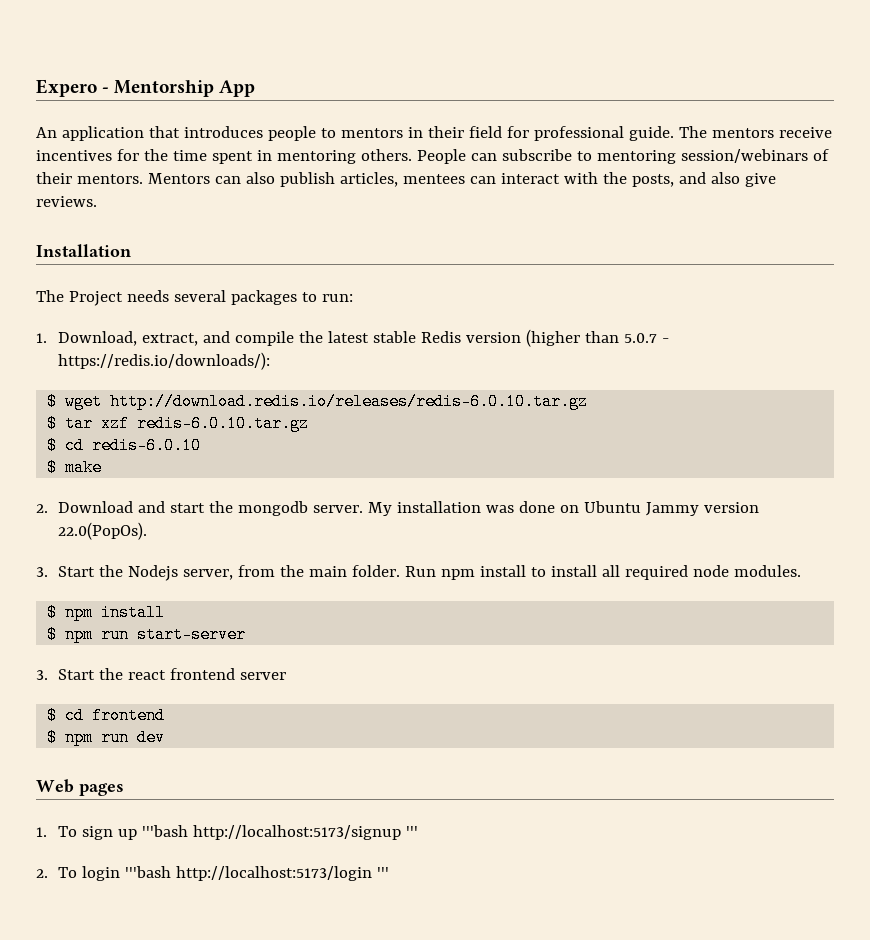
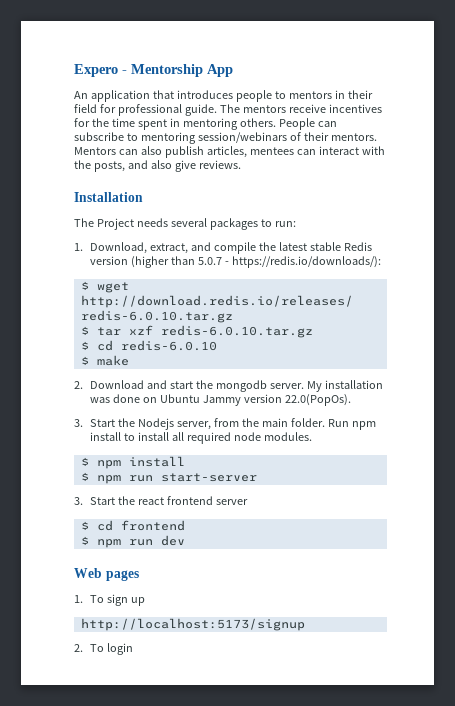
- 1. To sign up '''bash http://localhost:5173/signup '''
+ 1. To sign up
+ http://localhost:5173/signup
- 2. To login '''bash http://localhost:5173/login '''
+ 2. To login

